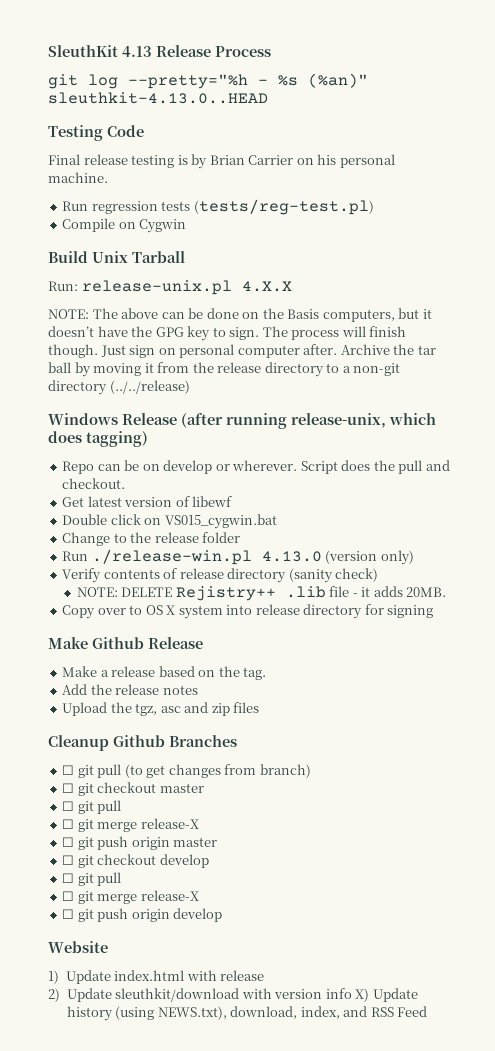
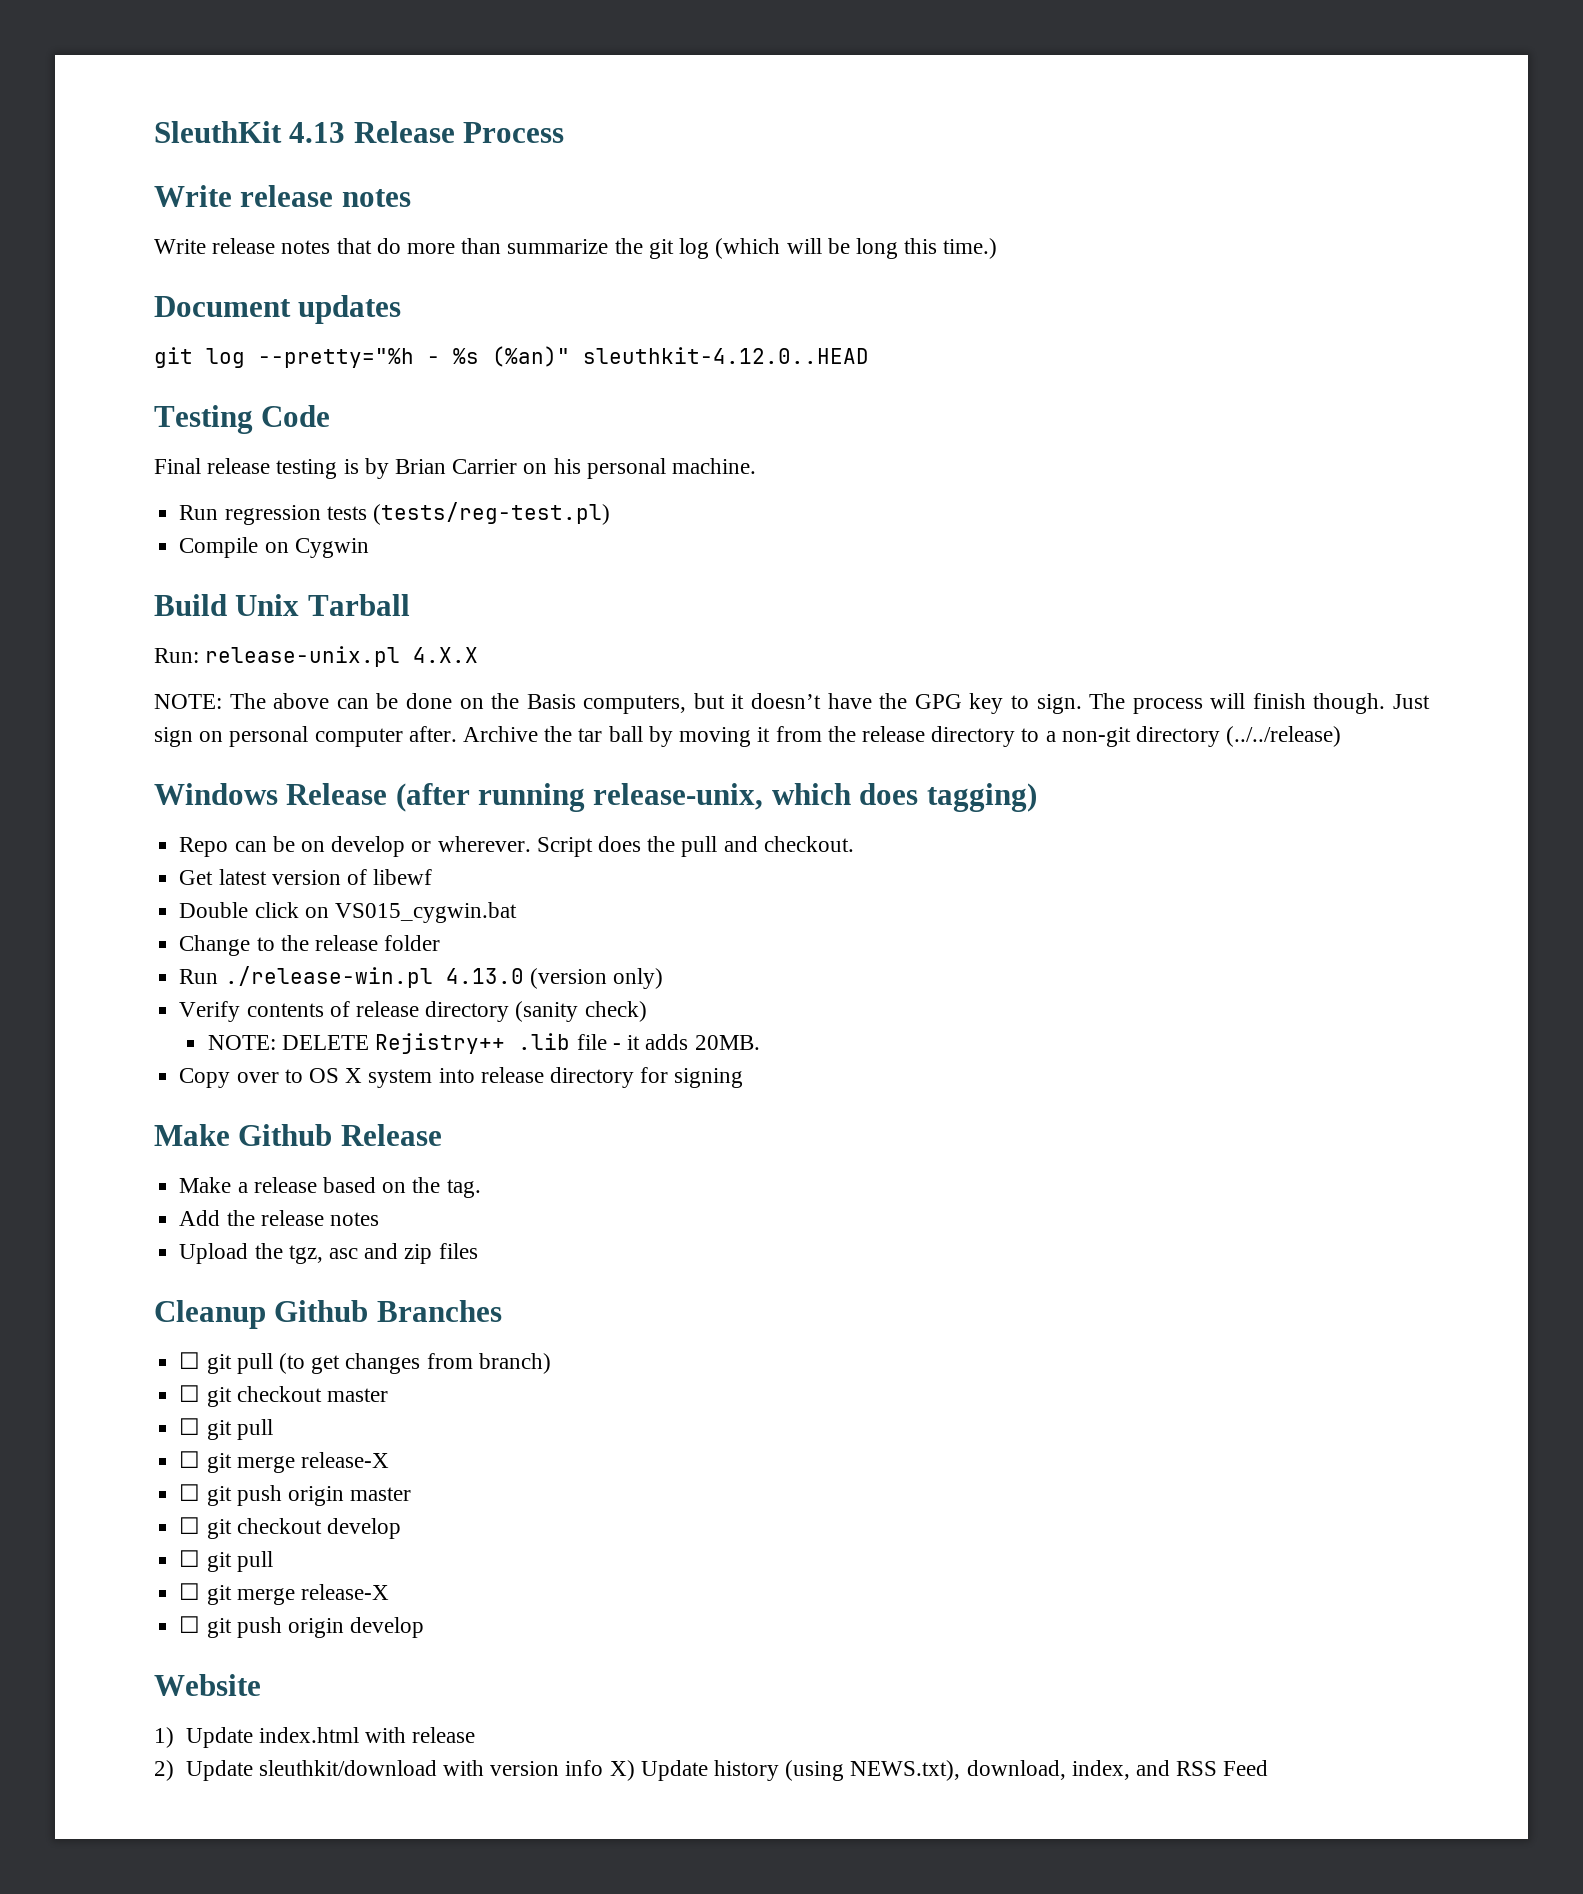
  SleuthKit 4.13 Release Process
+ Write release notes
+ Write release notes that do more than summarize the git log (which will be long this time.)
+ Document updates
- git log --pretty="%h - %s (%an)" sleuthkit-4.13.0..HEAD
+ git log --pretty="%h - %s (%an)" sleuthkit-4.12.0..HEAD

